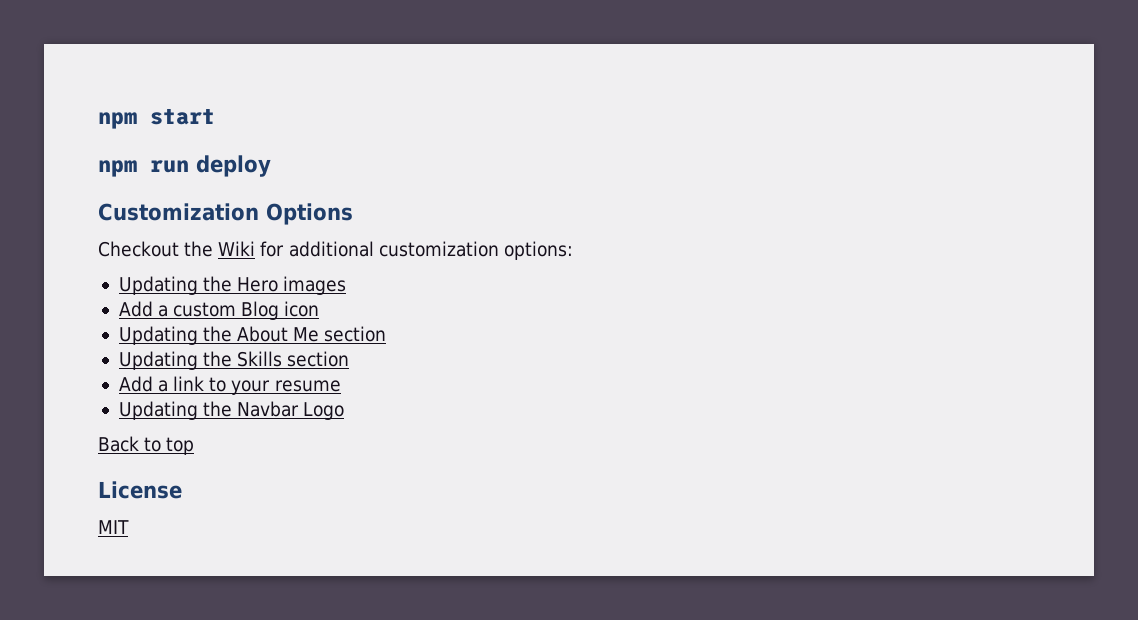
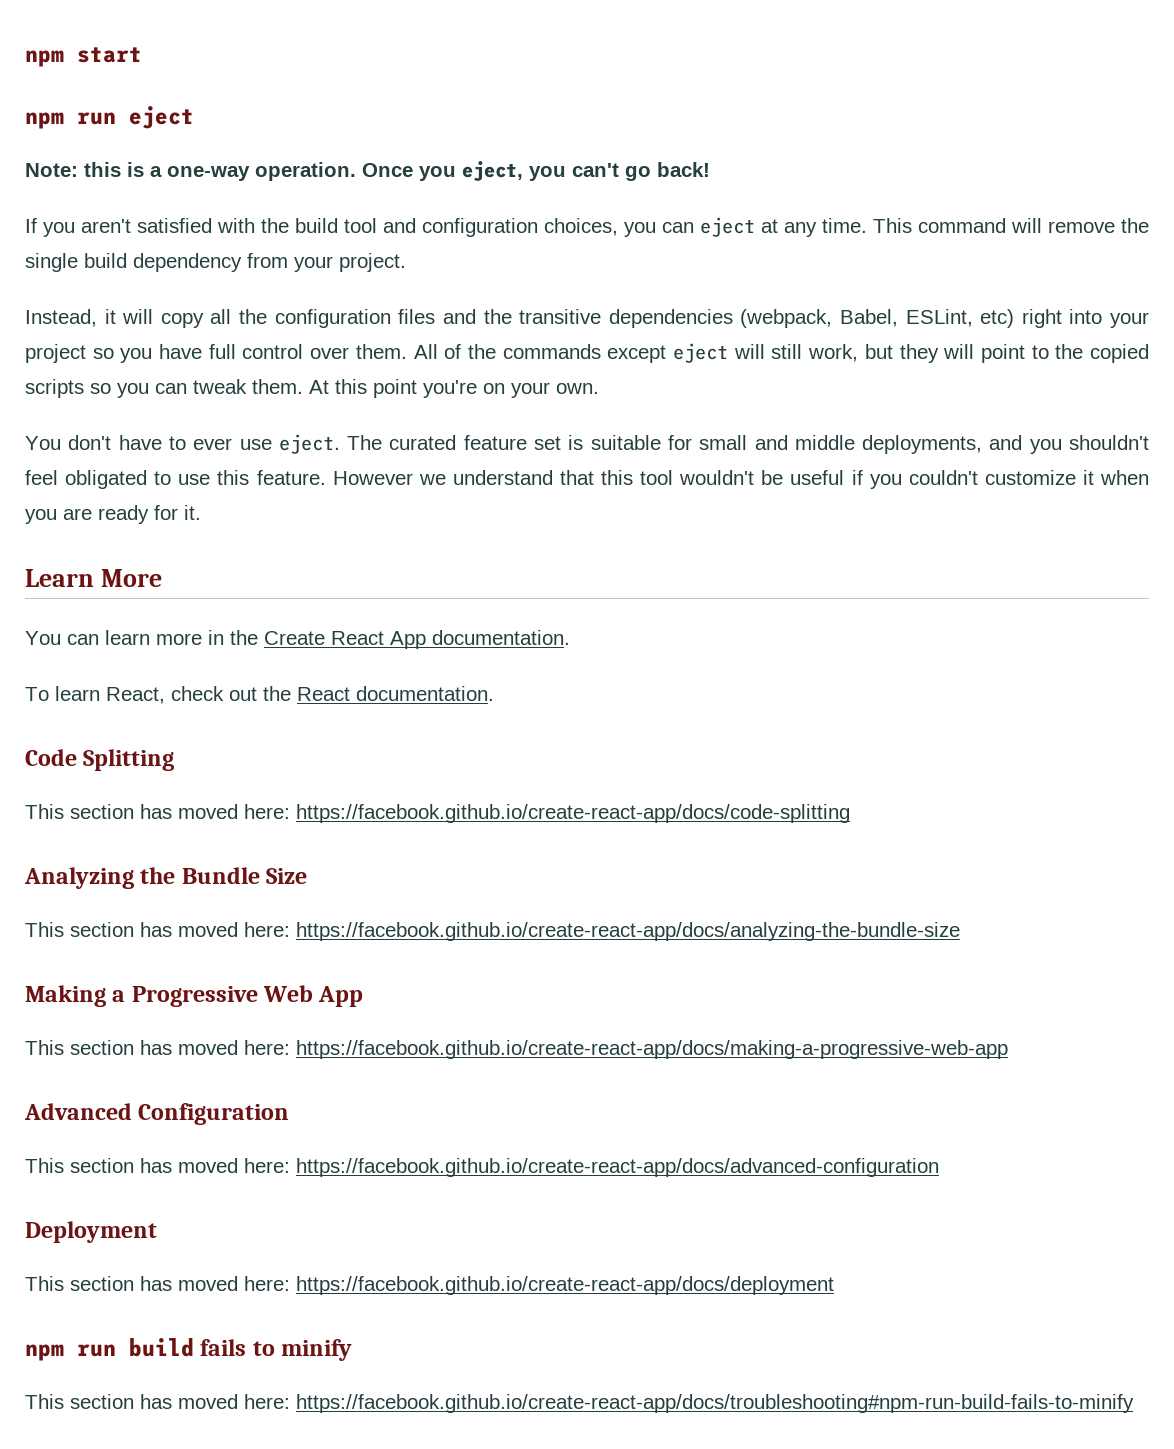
- npm run deploy
- Customization Options
- Checkout the Wiki for additional customization options:
- Updating the Hero images
- Add a custom Blog icon
- Updating the About Me section
- Updating the Skills section
- Add a link to your resume
- Updating the Navbar Logo
- Back to top
- License
- MIT
+ npm run eject
+ Note: this is a one-way operation. Once you eject, you can't go back!
+ If you aren't satisfied with the build tool and configuration choices, you can eject at any time. This command will remove the single build dependency from your project.
+ Instead, it will copy all the configuration files and the transitive dependencies (webpack, Babel, ESLint, etc) right into your project so you have full control over them. All of the commands except eject will still work, but they will point to the copied scripts so you can tweak them. At this point you're on your own.
+ You don't have to ever use eject. The curated feature set is suitable for small and middle deployments, and you shouldn't feel obligated to use this feature. However we understand that this tool wouldn't be useful if you couldn't customize it when you are ready for it.
+ Learn More
+ You can learn more in the Create React App documentation.
+ To learn React, check out the React documentation.
+ Code Splitting
+ This section has moved here: https://facebook.github.io/create-react-app/docs/code-splitting
+ Analyzing the Bundle Size
+ This section has moved here: https://facebook.github.io/create-react-app/docs/analyzing-the-bundle-size
+ Making a Progressive Web App
+ This section has moved here: https://facebook.github.io/create-react-app/docs/making-a-progressive-web-app
+ Advanced Configuration
+ This section has moved here: https://facebook.github.io/create-react-app/docs/advanced-configuration
+ Deployment
+ This section has moved here: https://facebook.github.io/create-react-app/docs/deployment
+ npm run build fails to minify
+ This section has moved here: https://facebook.github.io/create-react-app/docs/troubleshooting#npm-run-build-fails-to-minify

